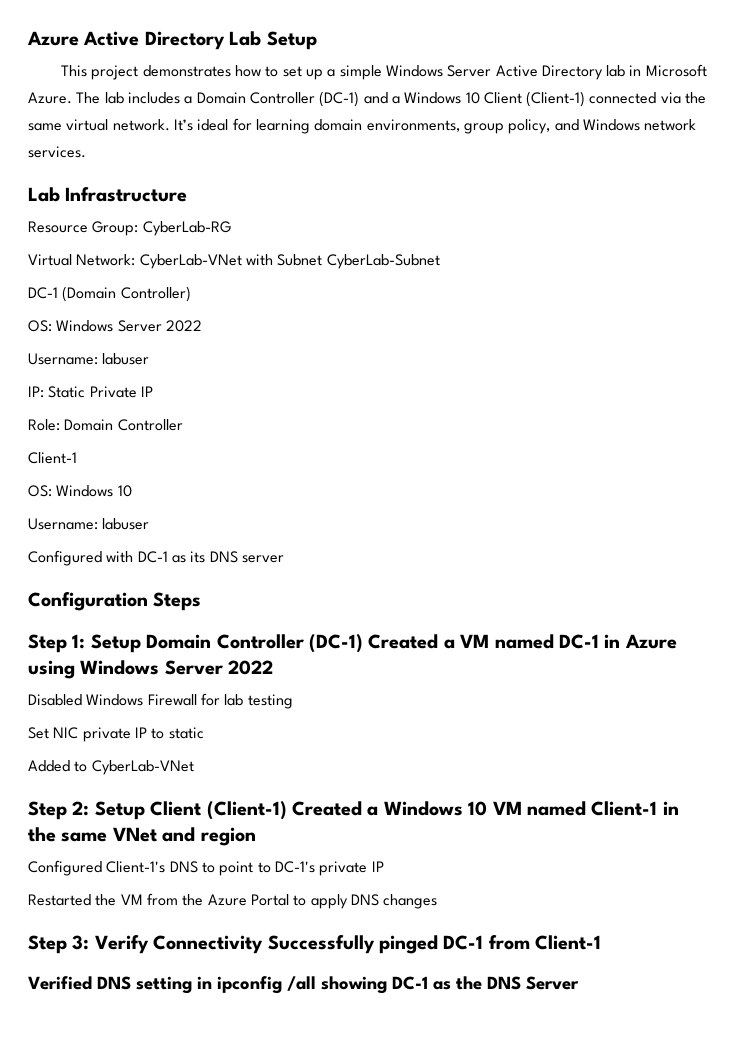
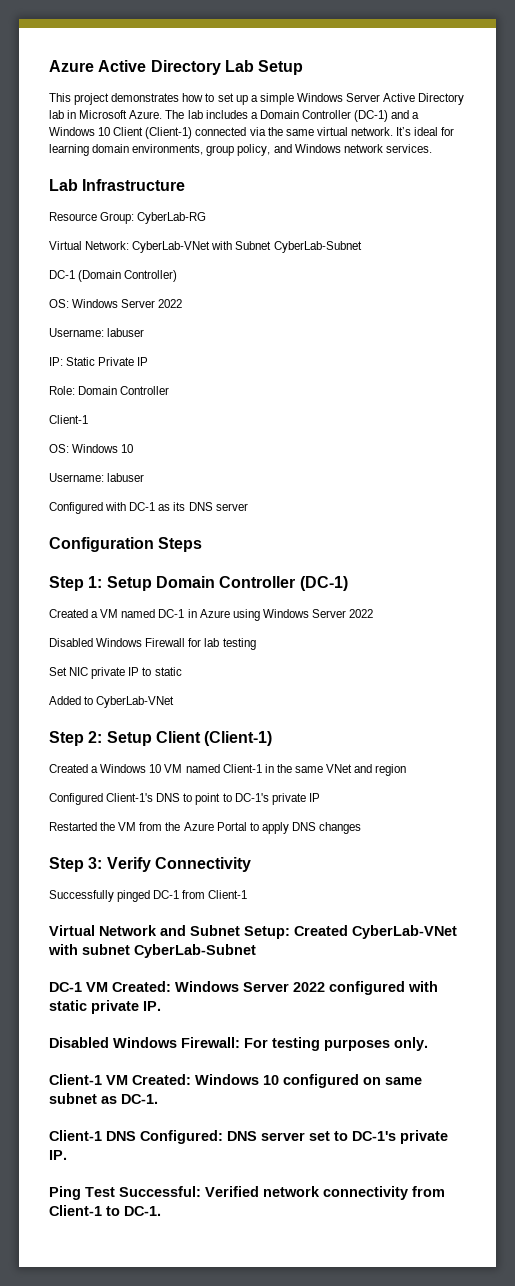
- Step 1: Setup Domain Controller (DC-1) Created a VM named DC-1 in Azure using Windows Server 2022
+ Step 1: Setup Domain Controller (DC-1)
+ Created a VM named DC-1 in Azure using Windows Server 2022
- Step 2: Setup Client (Client-1) Created a Windows 10 VM named Client-1 in the same VNet and region
+ Step 2: Setup Client (Client-1)
+ Created a Windows 10 VM named Client-1 in the same VNet and region
- Step 3: Verify Connectivity Successfully pinged DC-1 from Client-1
+ Step 3: Verify Connectivity
+ Successfully pinged DC-1 from Client-1
- Verified DNS setting in ipconfig /all showing DC-1 as the DNS Server
+ Virtual Network and Subnet Setup: Created CyberLab-VNet with subnet CyberLab-Subnet
+ DC-1 VM Created: Windows Server 2022 configured with static private IP.
+ Disabled Windows Firewall: For testing purposes only.
+ Client-1 VM Created: Windows 10 configured on same subnet as DC-1.
+ Client-1 DNS Configured: DNS server set to DC-1's private IP.
+ Ping Test Successful: Verified network connectivity from Client-1 to DC-1.

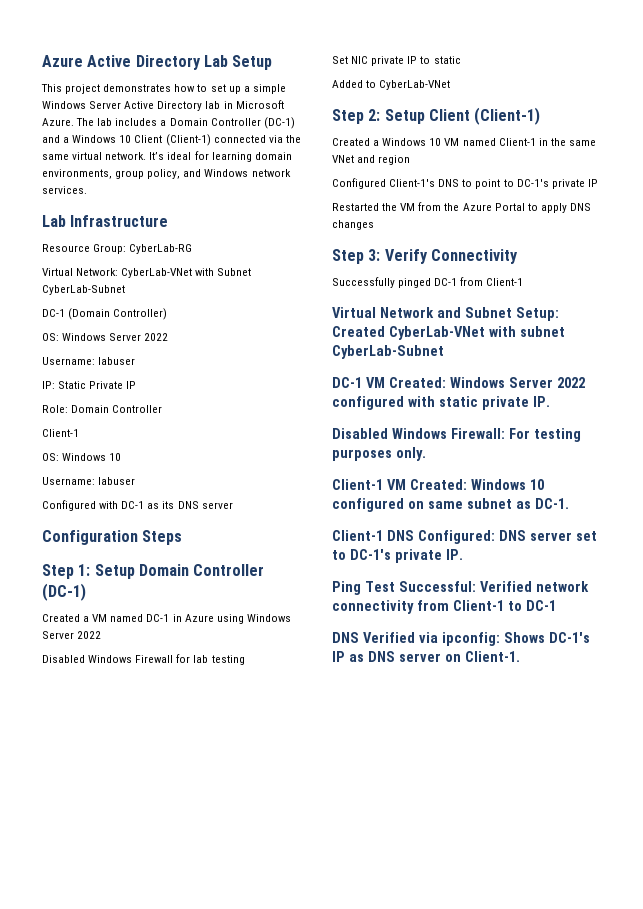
- Ping Test Successful: Verified network connectivity from Client-1 to DC-1.
+ Ping Test Successful: Verified network connectivity from Client-1 to DC-1
+ DNS Verified via ipconfig: Shows DC-1's IP as DNS server on Client-1.

